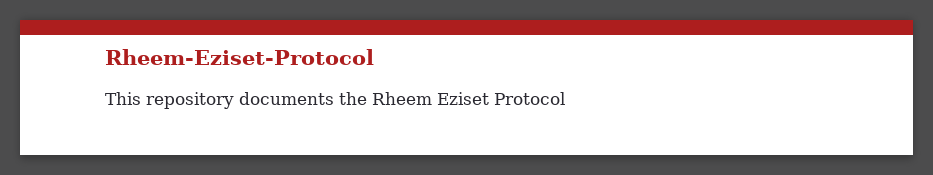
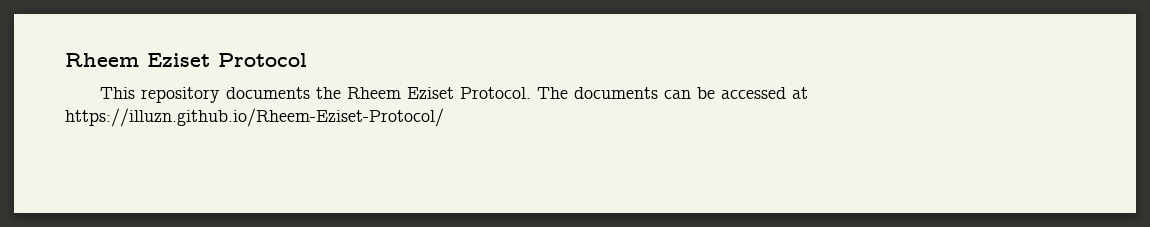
- Rheem-Eziset-Protocol
+ Rheem Eziset Protocol
- This repository documents the Rheem Eziset Protocol
+ This repository documents the Rheem Eziset Protocol. The documents can be accessed at https://illuzn.github.io/Rheem-Eziset-Protocol/

